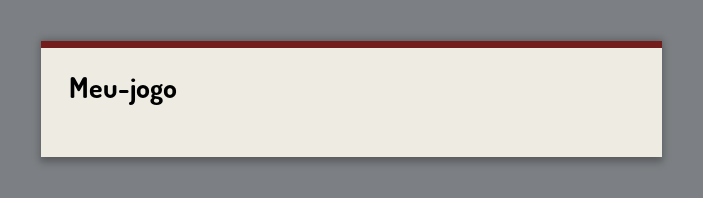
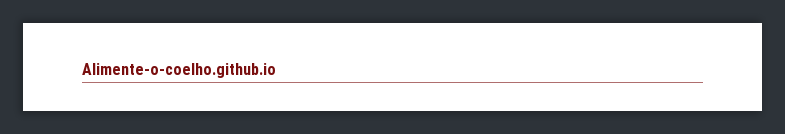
- Meu-jogo
+ Alimente-o-coelho.github.io

